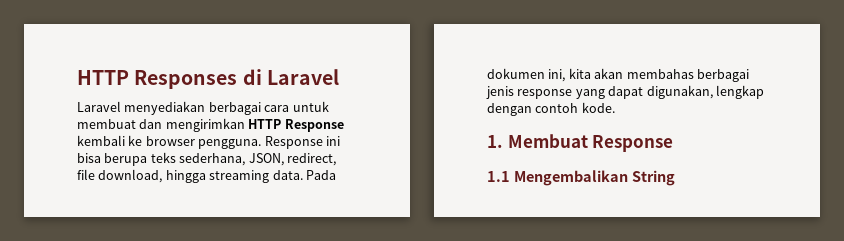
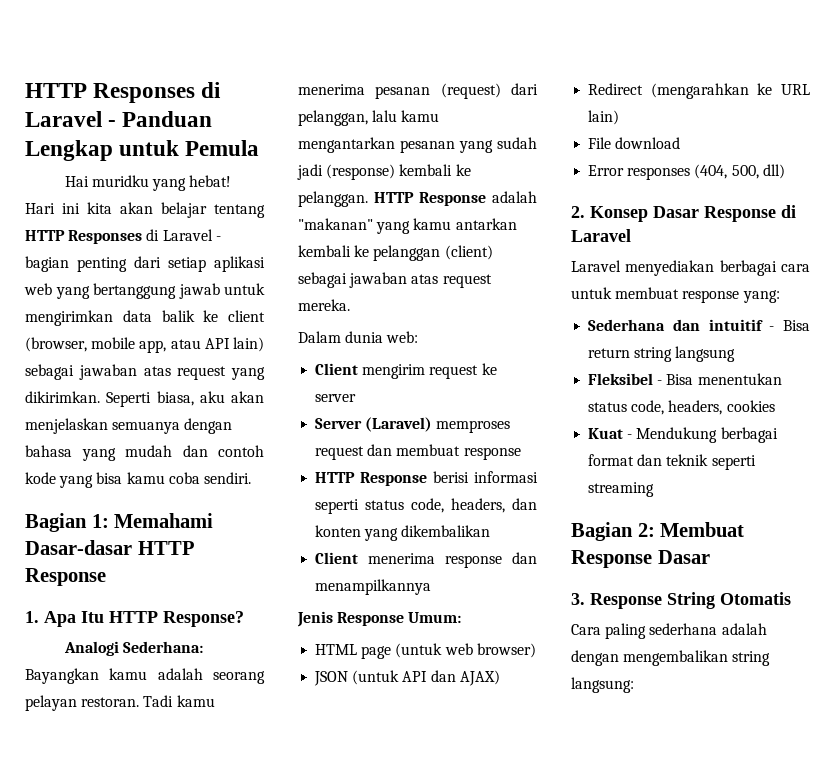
- HTTP Responses di Laravel
+ HTTP Responses di Laravel - Panduan Lengkap untuk Pemula
+ Hai muridku yang hebat! Hari ini kita akan belajar tentang HTTP Responses di Laravel - bagian penting dari setiap aplikasi web yang bertanggung jawab untuk mengirimkan data balik ke client (browser, mobile app, atau API lain) sebagai jawaban atas request yang dikirimkan. Seperti biasa, aku akan menjelaskan semuanya dengan bahasa yang mudah dan contoh kode yang bisa kamu coba sendiri.
+ Bagian 1: Memahami Dasar-dasar HTTP Response
+ 1. Apa Itu HTTP Response?
+ Analogi Sederhana: Bayangkan kamu adalah seorang pelayan restoran. Tadi kamu menerima pesanan (request) dari pelanggan, lalu kamu mengantarkan pesanan yang sudah jadi (response) kembali ke pelanggan. HTTP Response adalah "makanan" yang kamu antarkan kembali ke pelanggan (client) sebagai jawaban atas request mereka.
+ Dalam dunia web:
+ Client mengirim request ke server
+ Server (Laravel) memproses request dan membuat response
+ HTTP Response berisi informasi seperti status code, headers, dan konten yang dikembalikan
+ Client menerima response dan menampilkannya
+ Jenis Response Umum:
+ HTML page (untuk web browser)
+ JSON (untuk API dan AJAX)
+ Redirect (mengarahkan ke URL lain)
+ File download
+ Error responses (404, 500, dll)
+ 2. Konsep Dasar Response di Laravel
- Laravel menyediakan berbagai cara untuk membuat dan mengirimkan HTTP Response kembali ke browser pengguna. Response ini bisa berupa teks sederhana, JSON, redirect, file download, hingga streaming data. Pada dokumen ini, kita akan membahas berbagai jenis response yang dapat digunakan, lengkap dengan contoh kode.
- 1. Membuat Response
- 1.1 Mengembalikan String
+ Laravel menyediakan berbagai cara untuk membuat response yang:
+ Sederhana dan intuitif - Bisa return string langsung
+ Fleksibel - Bisa menentukan status code, headers, cookies
+ Kuat - Mendukung berbagai format dan teknik seperti streaming
+ Bagian 2: Membuat Response Dasar
+ 3. Response String Otomatis
+ Cara paling sederhana adalah dengan mengembalikan string langsung:

